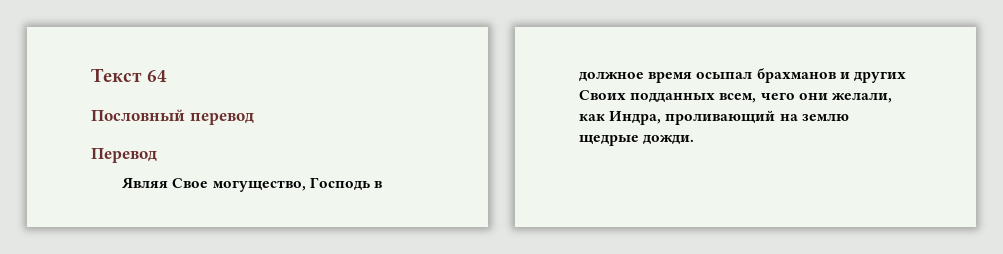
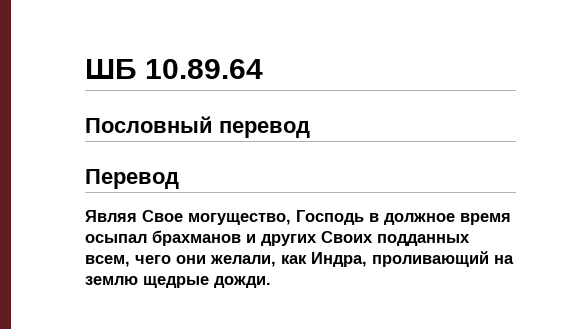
- Текст 64
+ ШБ 10.89.64

